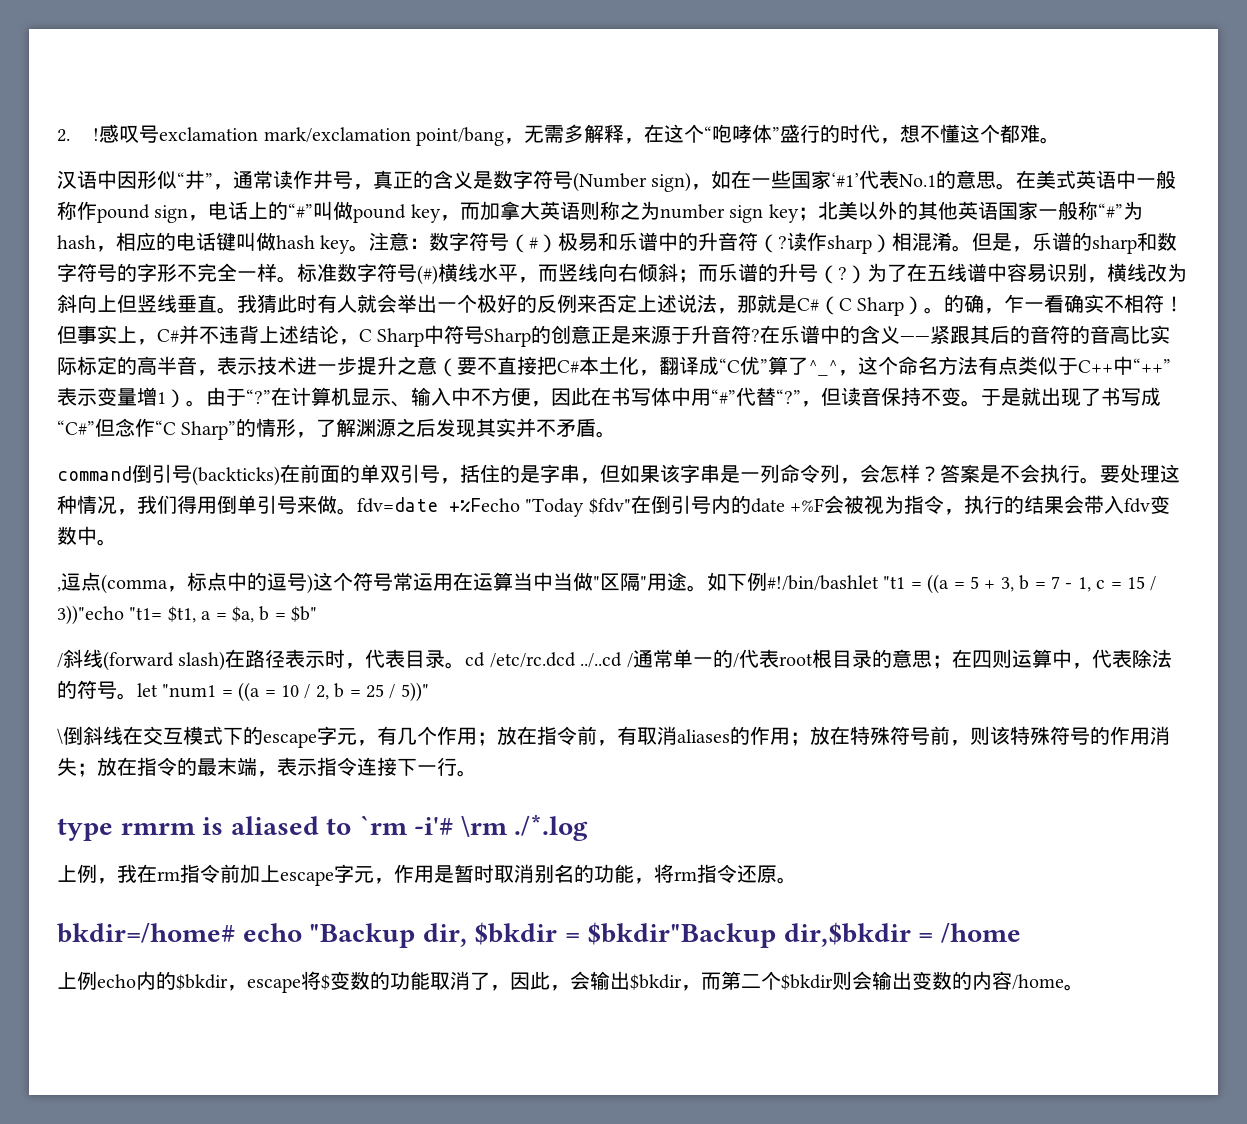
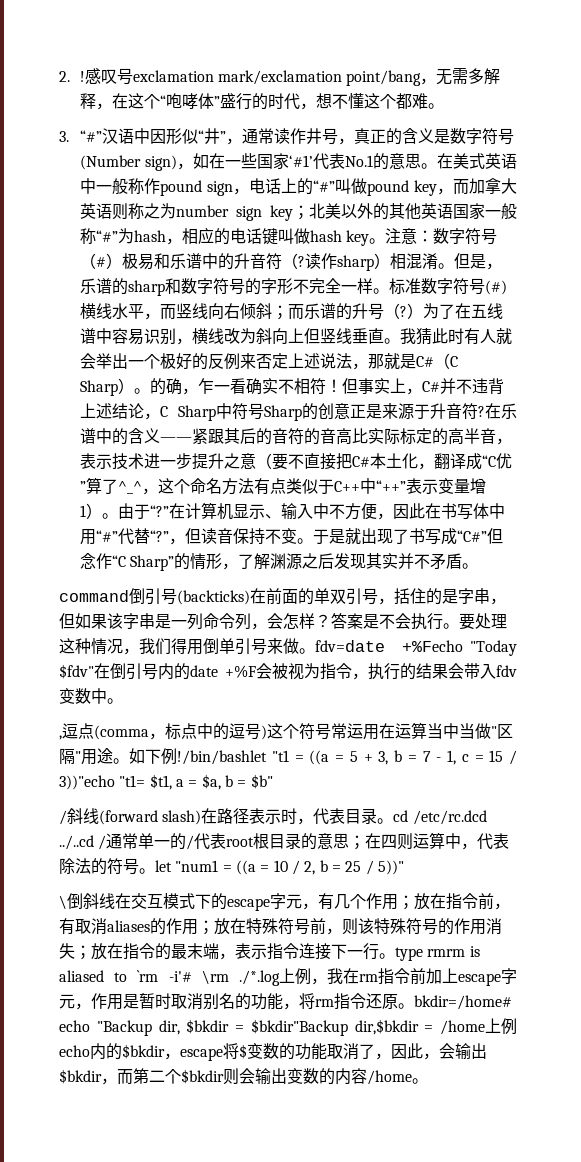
- 汉语中因形似“井”，通常读作井号，真正的含义是数字符号(Number sign)，如在一些国家‘#1’代表No.1的意思。
+ 3. “#”汉语中因形似“井”，通常读作井号，真正的含义是数字符号(Number sign)，如在一些国家‘#1’代表No.1的意思。
- 如下例#!/bin/bashlet "t1 = ((a = 5 + 3, b = 7 - 1, c = 15 / 3))"echo "t1= $t1, a = $a, b = $b"
+ 如下例!/bin/bashlet "t1 = ((a = 5 + 3, b = 7 - 1, c = 15 / 3))"echo "t1= $t1, a = $a, b = $b"
- 放在指令的最末端，表示指令连接下一行。
- type rmrm is aliased to `rm -i'# \rm ./*.log
- 上例，我在rm指令前加上escape字元，作用是暂时取消别名的功能，将rm指令还原。
- bkdir=/home# echo "Backup dir, $bkdir = $bkdir"Backup dir,$bkdir = /home
- 上例echo内的$bkdir，escape将$变数的功能取消了，因此，会输出$bkdir，而第二个$bkdir则会输出变数的内容/home。
+ 放在指令的最末端，表示指令连接下一行。type rmrm is aliased to `rm -i'# \rm ./*.log上例，我在rm指令前加上escape字元，作用是暂时取消别名的功能，将rm指令还原。bkdir=/home# echo "Backup dir, $bkdir = $bkdir"Backup dir,$bkdir = /home上例echo内的$bkdir，escape将$变数的功能取消了，因此，会输出$bkdir，而第二个$bkdir则会输出变数的内容/home。

